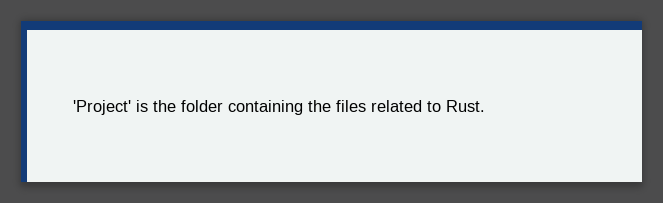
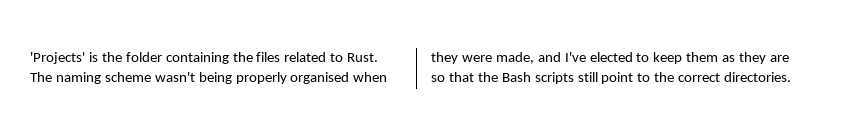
- 'Project' is the folder containing the files related to Rust.
+ 'Projects' is the folder containing the files related to Rust.
+ The naming scheme wasn't being properly organised when they were made, and I've elected to keep them as they are so that the Bash scripts still point to the correct directories.

